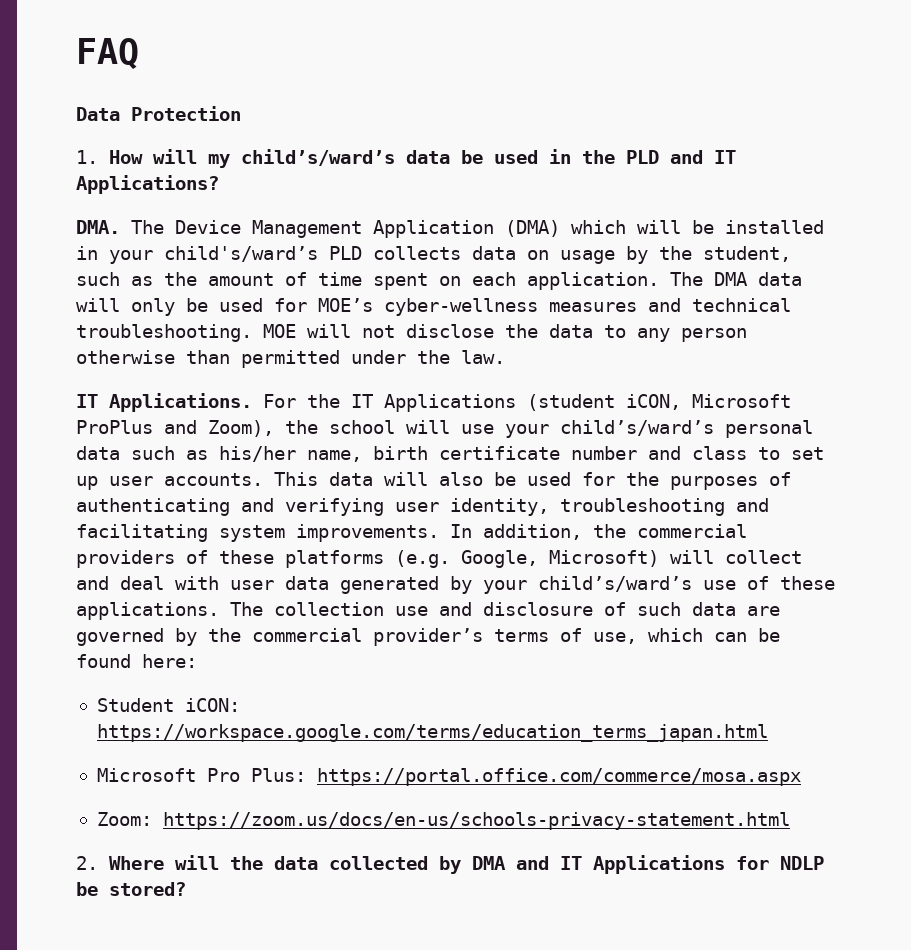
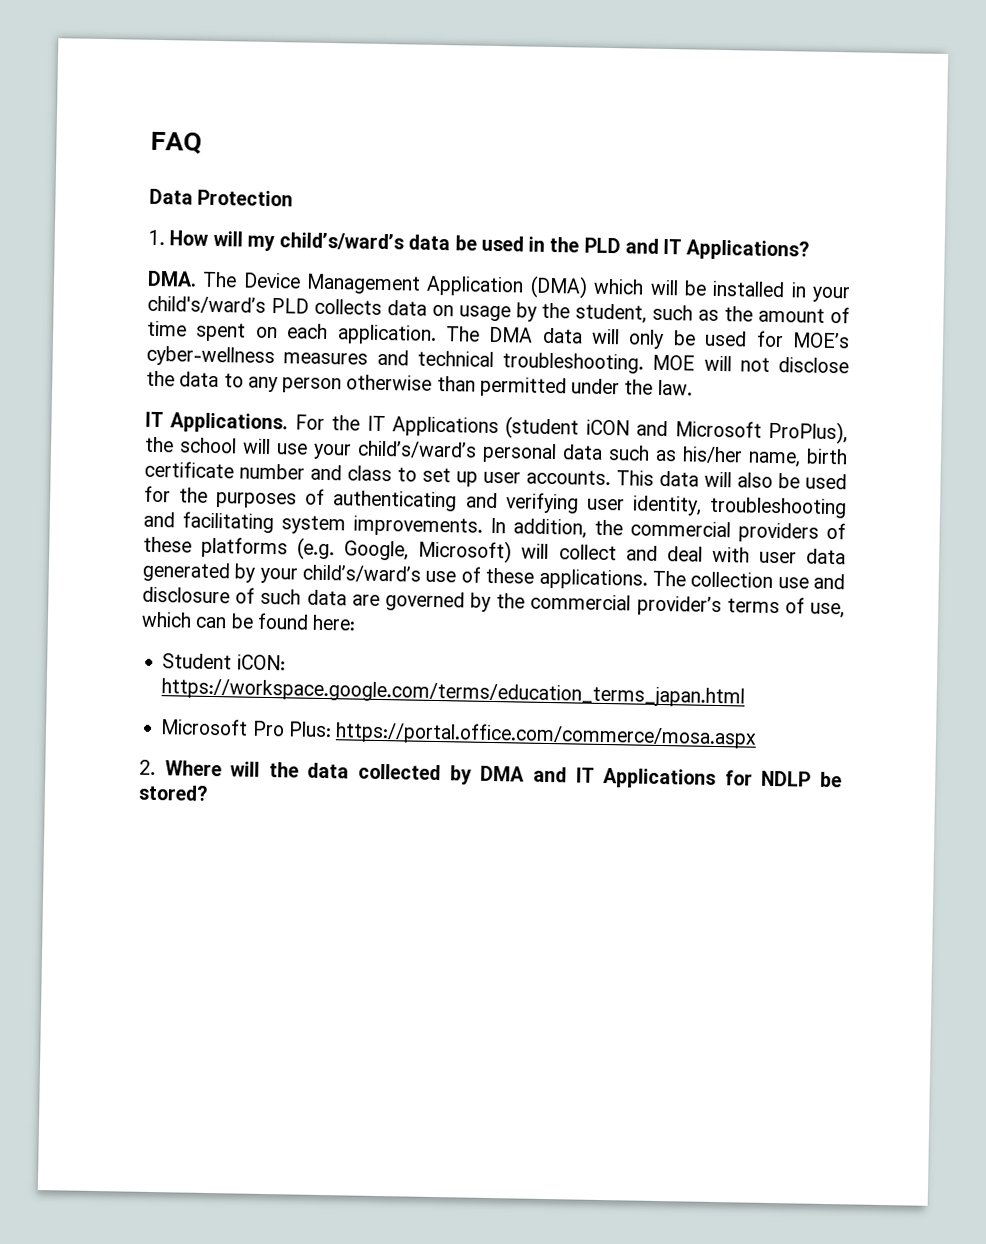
- For the IT Applications (student iCON, Microsoft ProPlus and Zoom), the school will use your child’s/ward’s personal data such as his/her name, birth certificate number and class to set up user accounts.
+ For the IT Applications (student iCON and Microsoft ProPlus), the school will use your child’s/ward’s personal data such as his/her name, birth certificate number and class to set up user accounts.
- Zoom: https://zoom.us/docs/en-us/schools-privacy-statement.html

